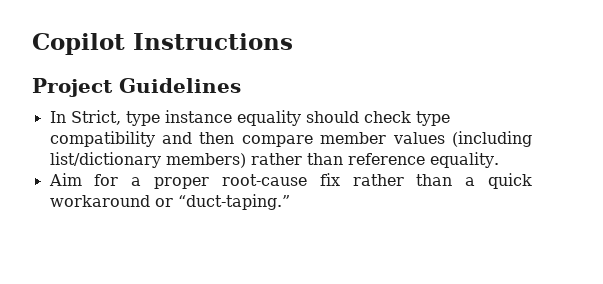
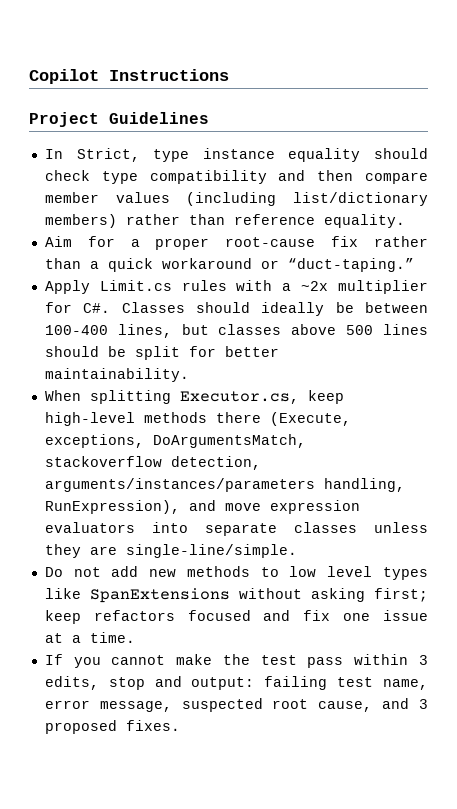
+ Apply Limit.cs rules with a ~2x multiplier for C#. Classes should ideally be between 100-400 lines, but classes above 500 lines should be split for better maintainability.
+ When splitting Executor.cs, keep high-level methods there (Execute, exceptions, DoArgumentsMatch, stackoverflow detection, arguments/instances/parameters handling, RunExpression), and move expression evaluators into separate classes unless they are single-line/simple.
+ Do not add new methods to low level types like SpanExtensions without asking first; keep refactors focused and fix one issue at a time.
+ If you cannot make the test pass within 3 edits, stop and output: failing test name, error message, suspected root cause, and 3 proposed fixes.

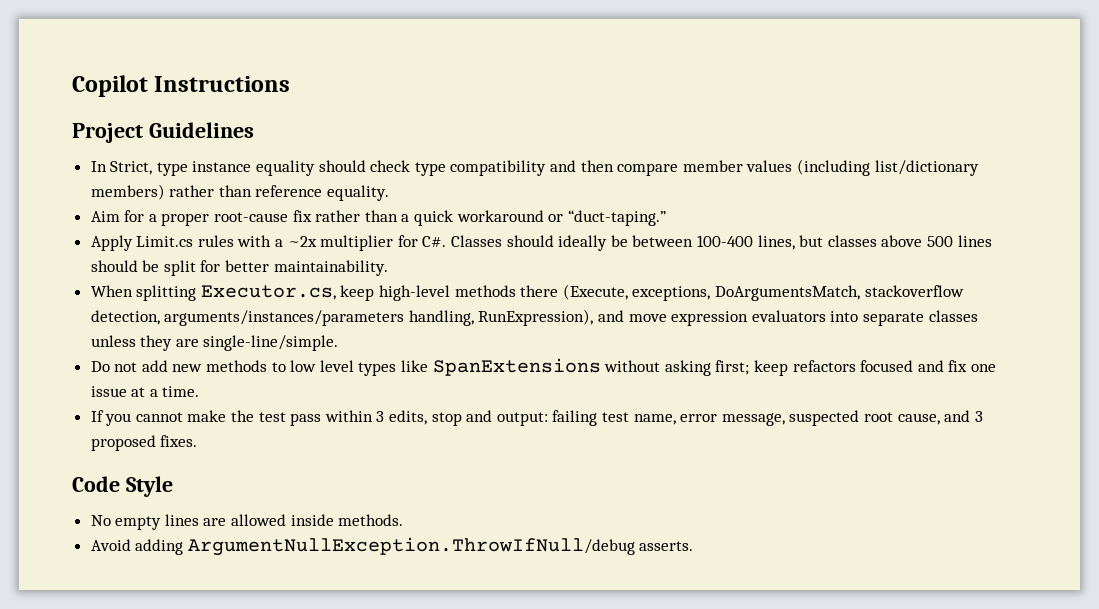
+ Code Style
+ No empty lines are allowed inside methods.
+ Avoid adding ArgumentNullException.ThrowIfNull/debug asserts.

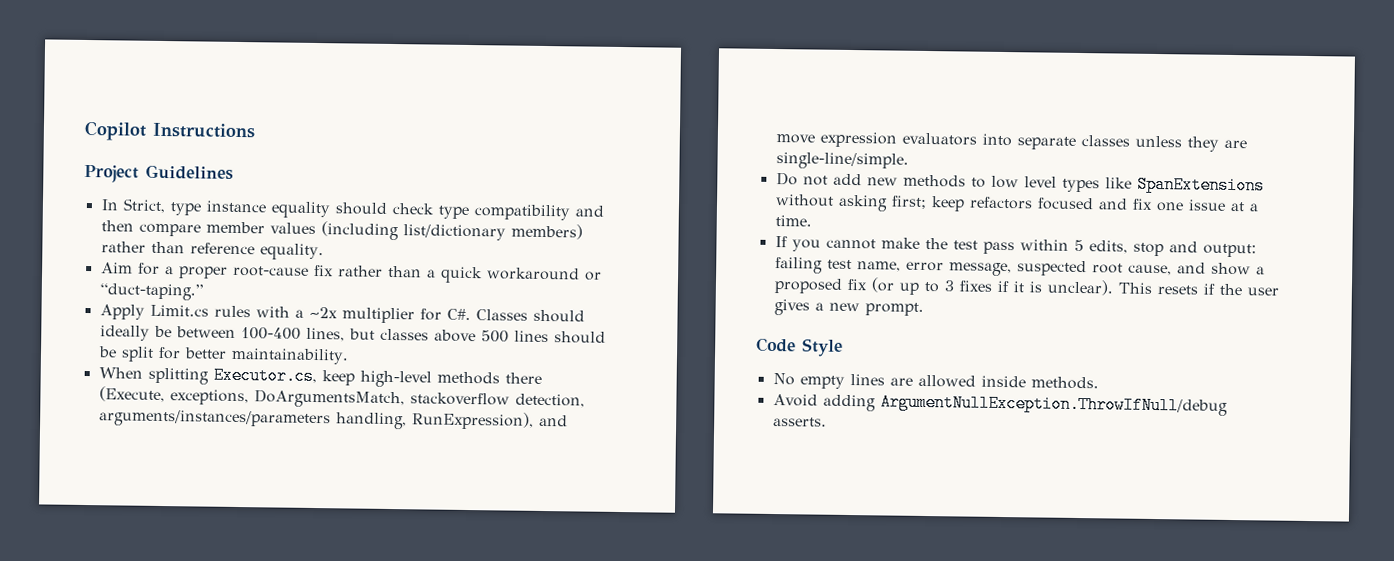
- If you cannot make the test pass within 3 edits, stop and output: failing test name, error message, suspected root cause, and 3 proposed fixes.
+ If you cannot make the test pass within 5 edits, stop and output: failing test name, error message, suspected root cause, and show a proposed fix (or up to 3 fixes if it is unclear). This resets if the user gives a new prompt.

